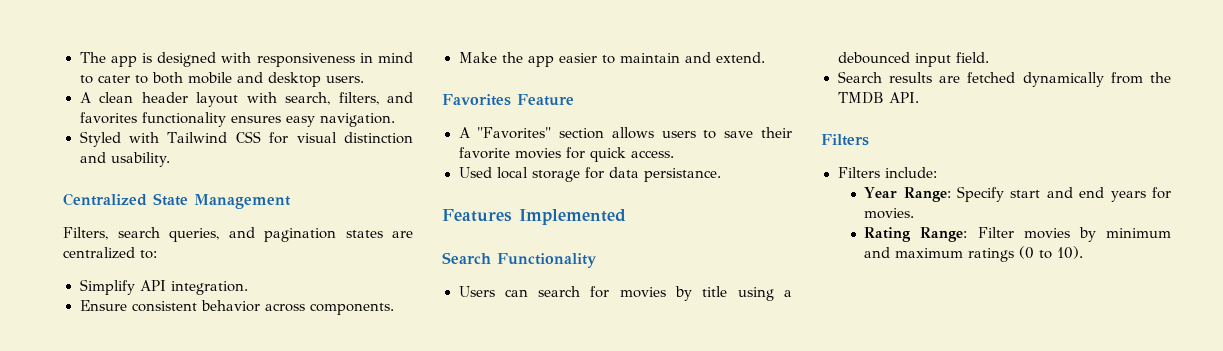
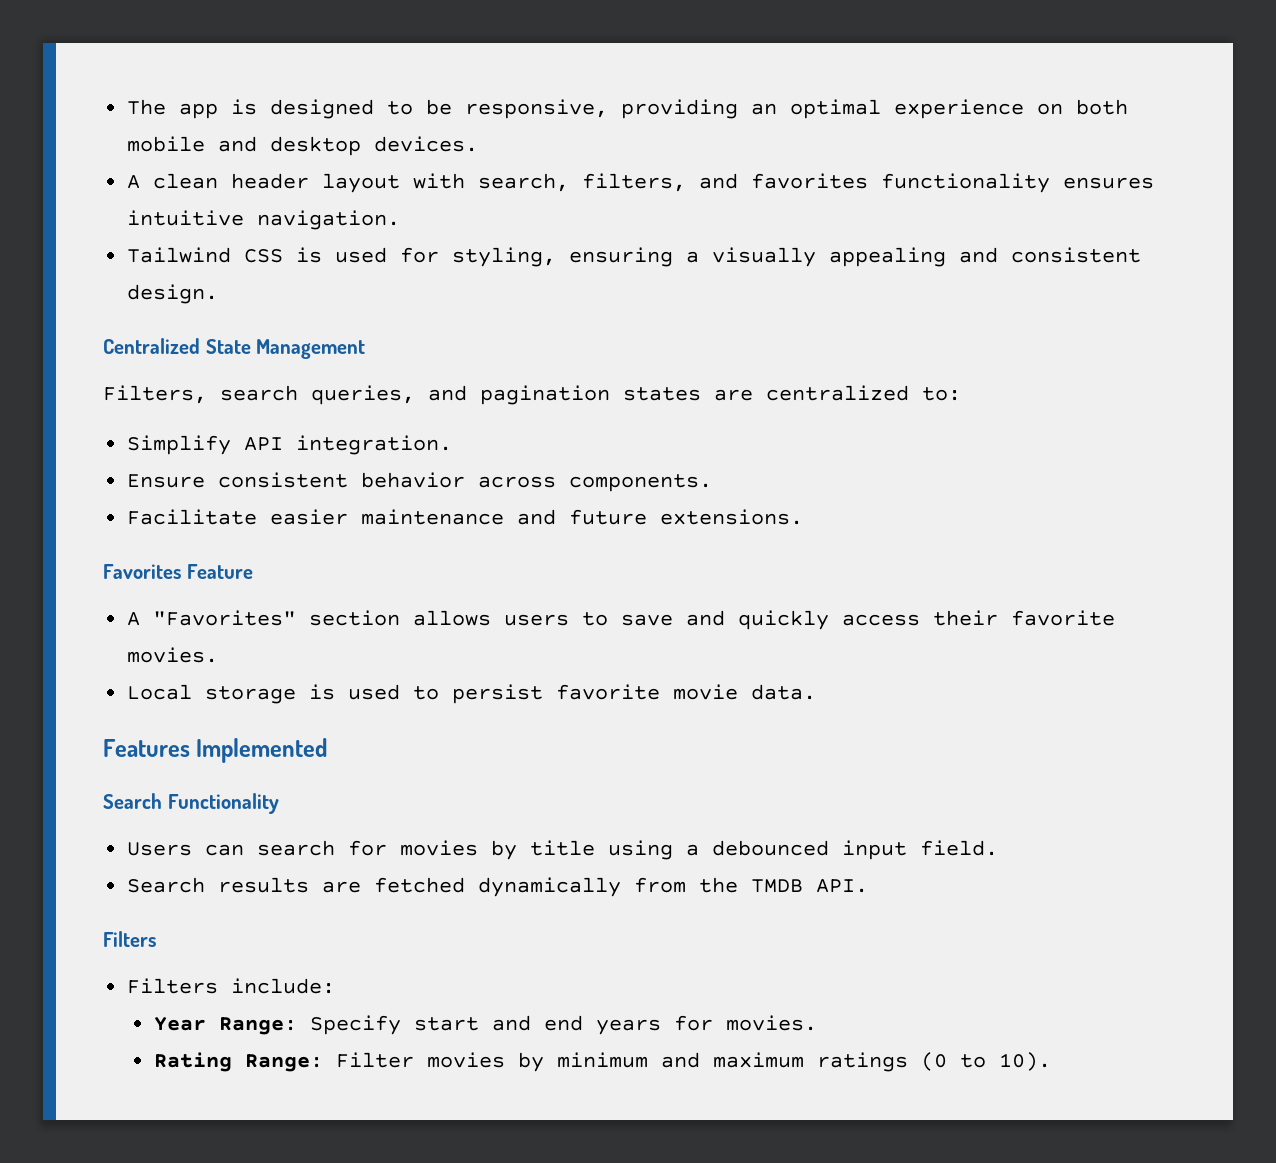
- The app is designed with responsiveness in mind to cater to both mobile and desktop users.
+ The app is designed to be responsive, providing an optimal experience on both mobile and desktop devices.
- A clean header layout with search, filters, and favorites functionality ensures easy navigation.
+ A clean header layout with search, filters, and favorites functionality ensures intuitive navigation.
- Styled with Tailwind CSS for visual distinction and usability.
+ Tailwind CSS is used for styling, ensuring a visually appealing and consistent design.
- Make the app easier to maintain and extend.
+ Facilitate easier maintenance and future extensions.
- A "Favorites" section allows users to save their favorite movies for quick access.
- Used local storage for data persistance.
+ A "Favorites" section allows users to save and quickly access their favorite movies.
+ Local storage is used to persist favorite movie data.

